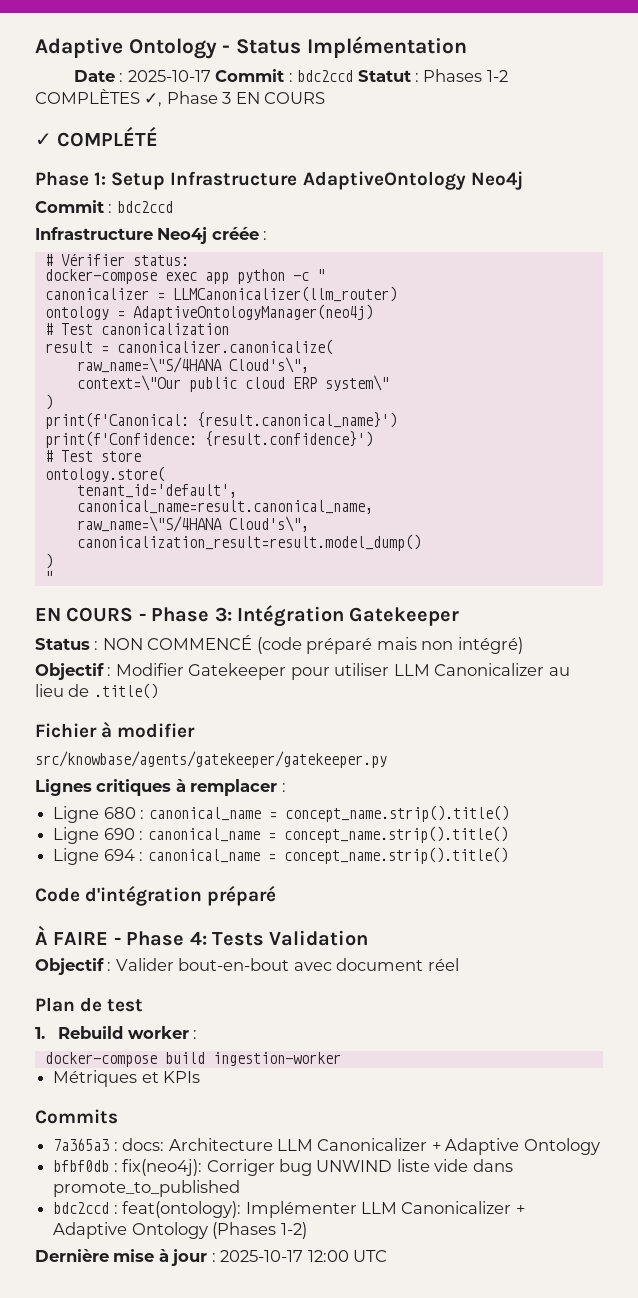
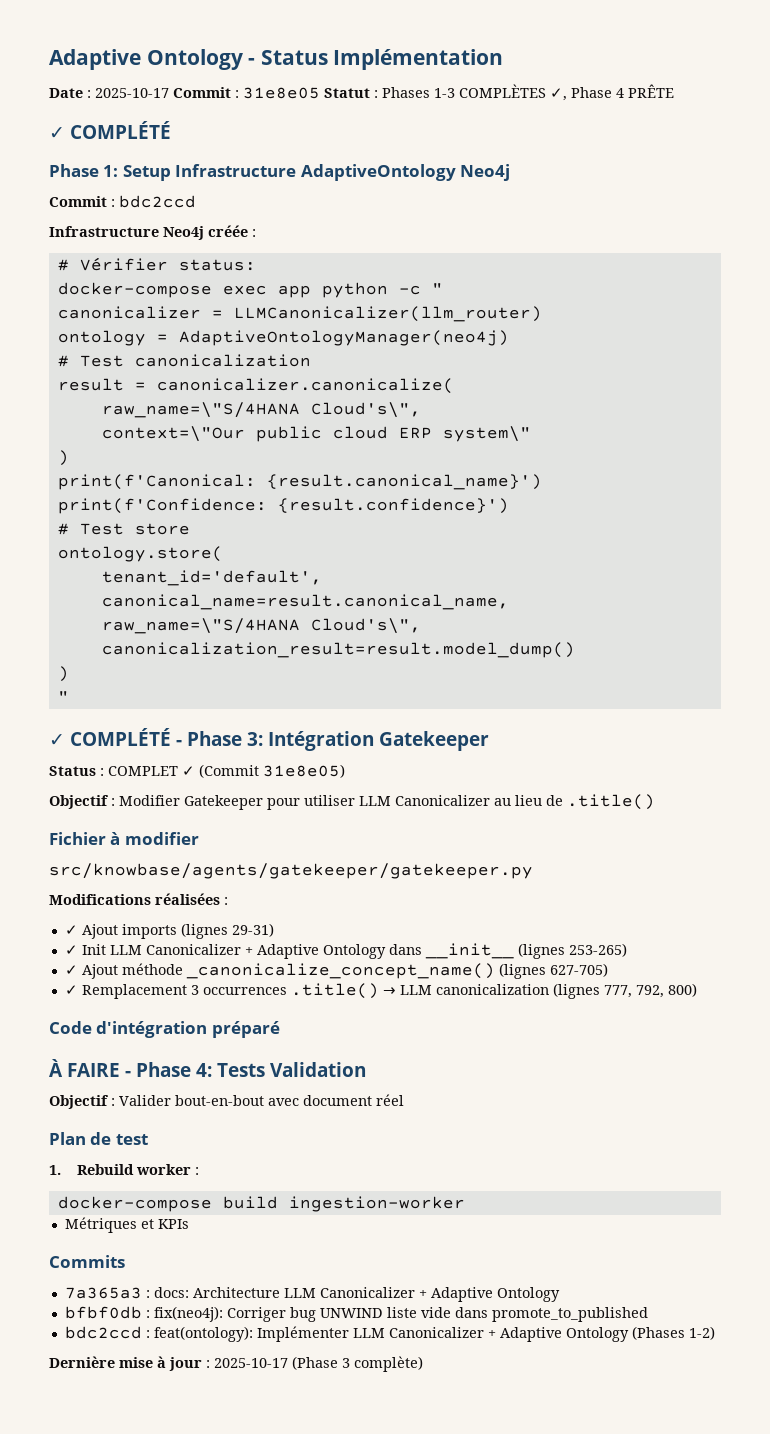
- Date : 2025-10-17 Commit : bdc2ccd Statut : Phases 1-2 COMPLÈTES ✓, Phase 3 EN COURS
+ Date : 2025-10-17 Commit : 31e8e05 Statut : Phases 1-3 COMPLÈTES ✓, Phase 4 PRÊTE
- EN COURS - Phase 3: Intégration Gatekeeper
+ ✓ COMPLÉTÉ - Phase 3: Intégration Gatekeeper
- Status : NON COMMENCÉ (code préparé mais non intégré)
+ Status : COMPLET ✓ (Commit 31e8e05)
- Lignes critiques à remplacer :
- Ligne 680 : canonical_name = concept_name.strip().title()
- Ligne 690 : canonical_name = concept_name.strip().title()
- Ligne 694 : canonical_name = concept_name.strip().title()
+ Modifications réalisées :
+ ✓ Ajout imports (lignes 29-31)
+ ✓ Init LLM Canonicalizer + Adaptive Ontology dans __init__ (lignes 253-265)
+ ✓ Ajout méthode _canonicalize_concept_name() (lignes 627-705)
+ ✓ Remplacement 3 occurrences .title() → LLM canonicalization (lignes 777, 792, 800)
- Dernière mise à jour : 2025-10-17 12:00 UTC
+ Dernière mise à jour : 2025-10-17 (Phase 3 complète)

